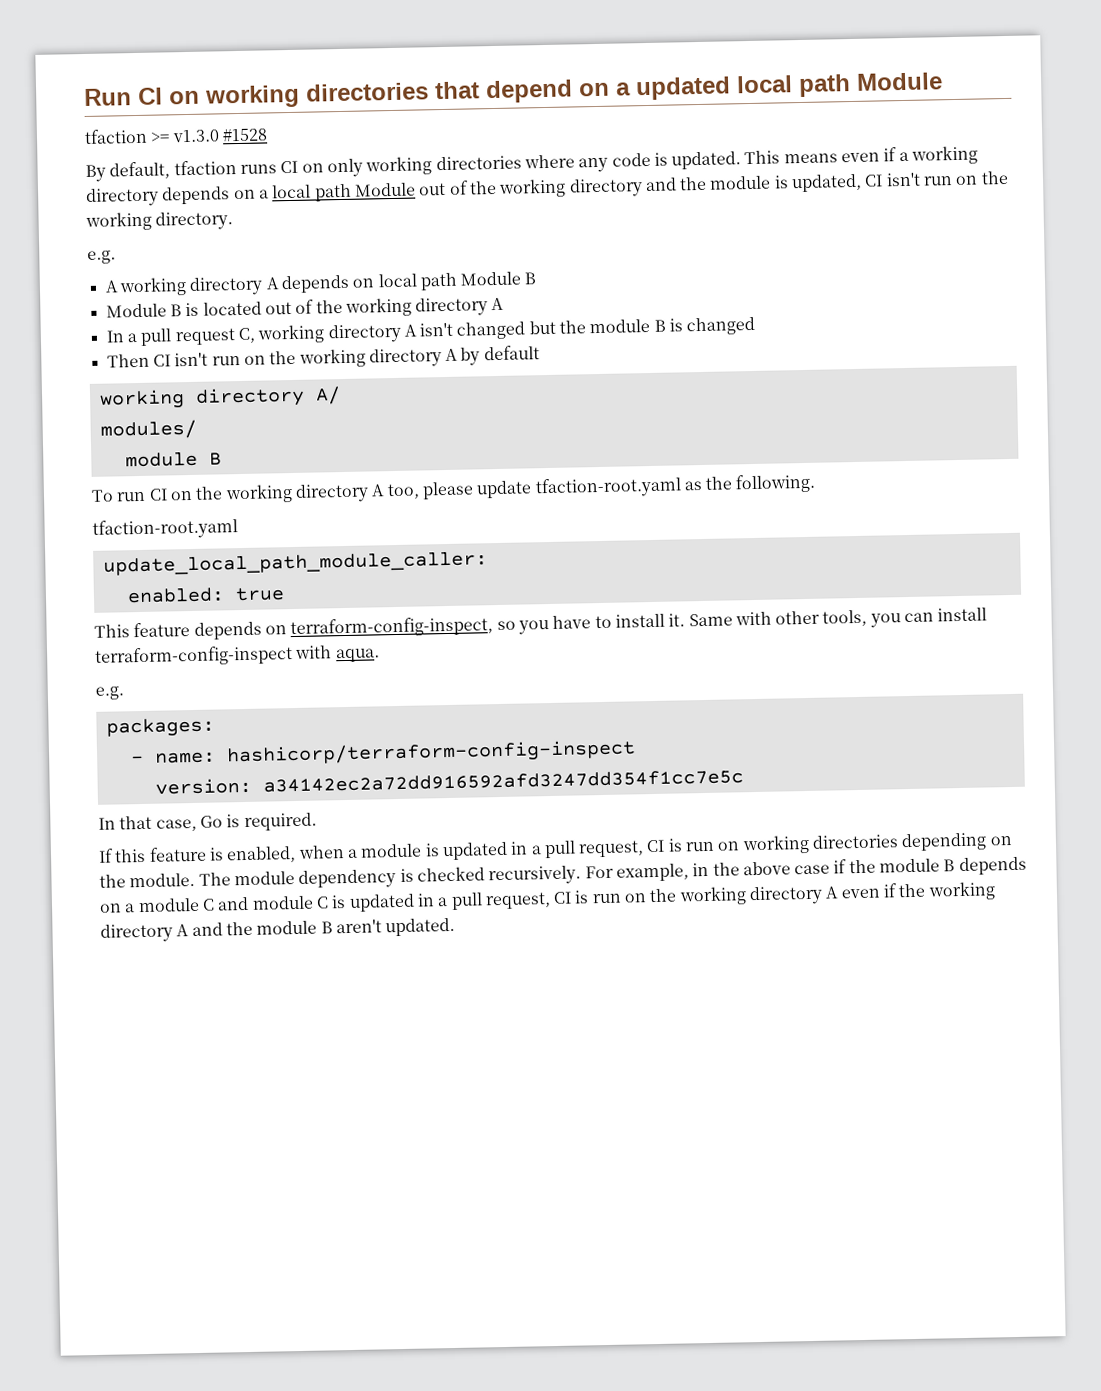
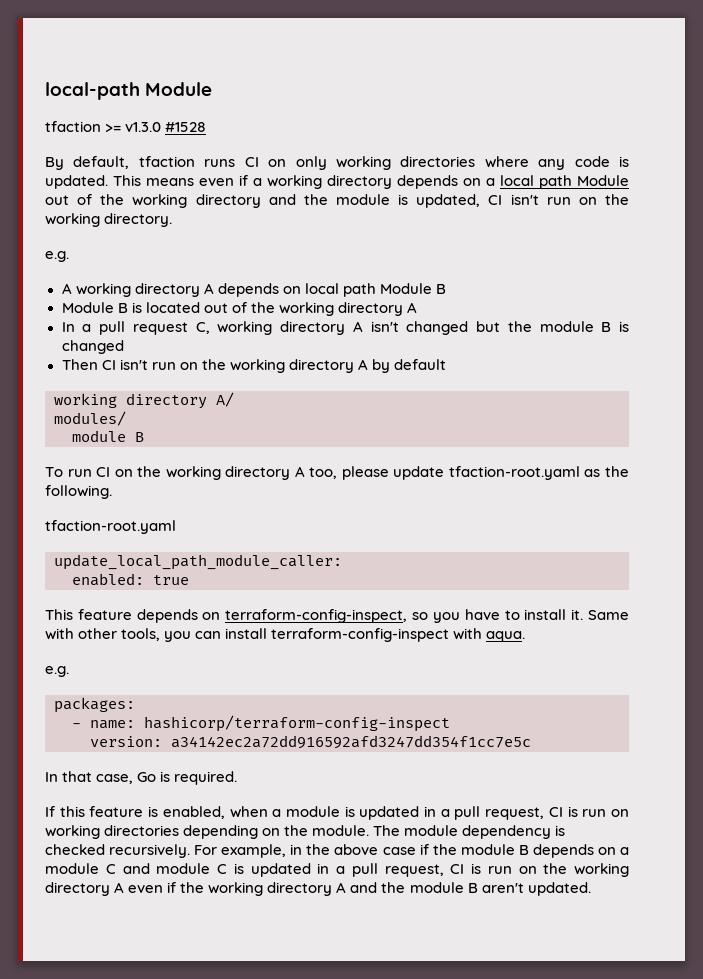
- Run CI on working directories that depend on a updated local path Module
+ local-path Module

